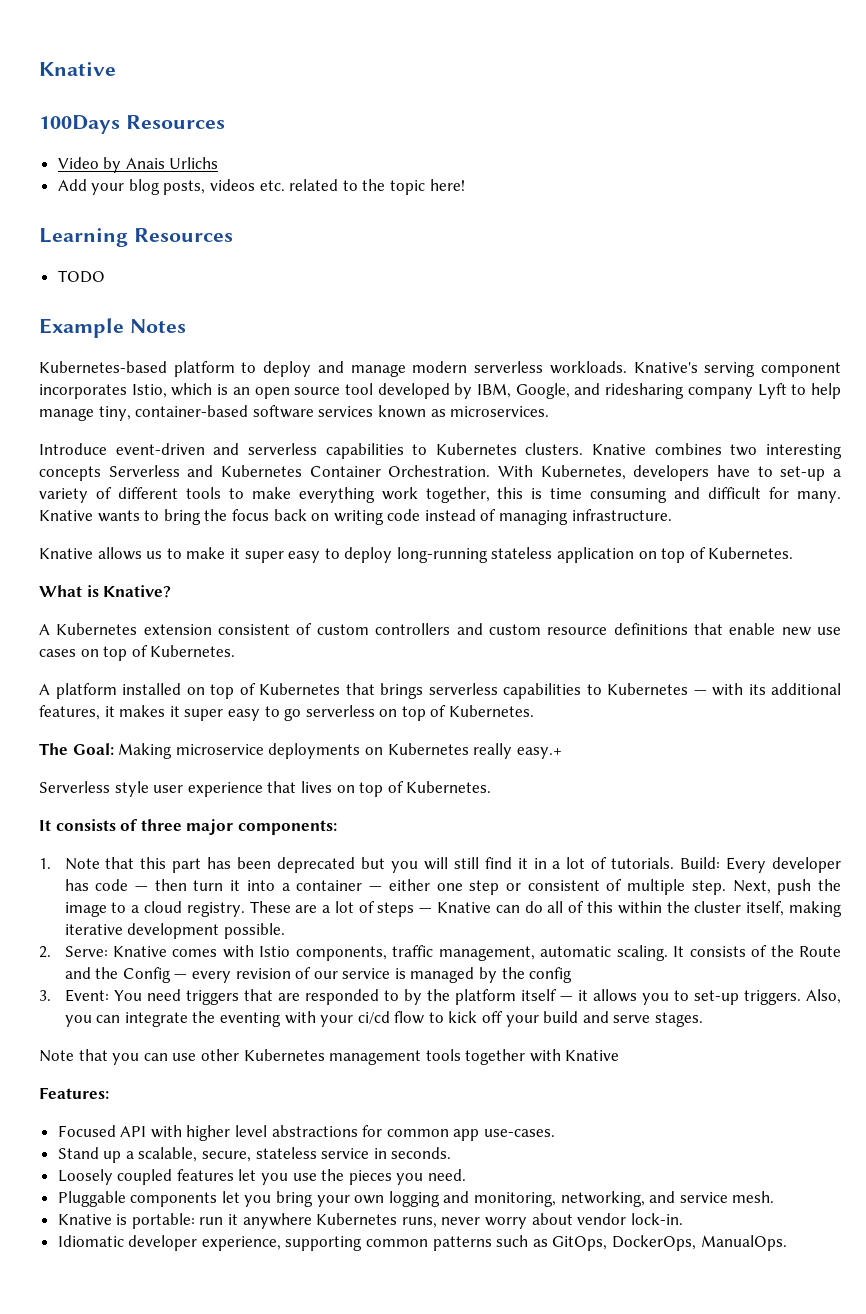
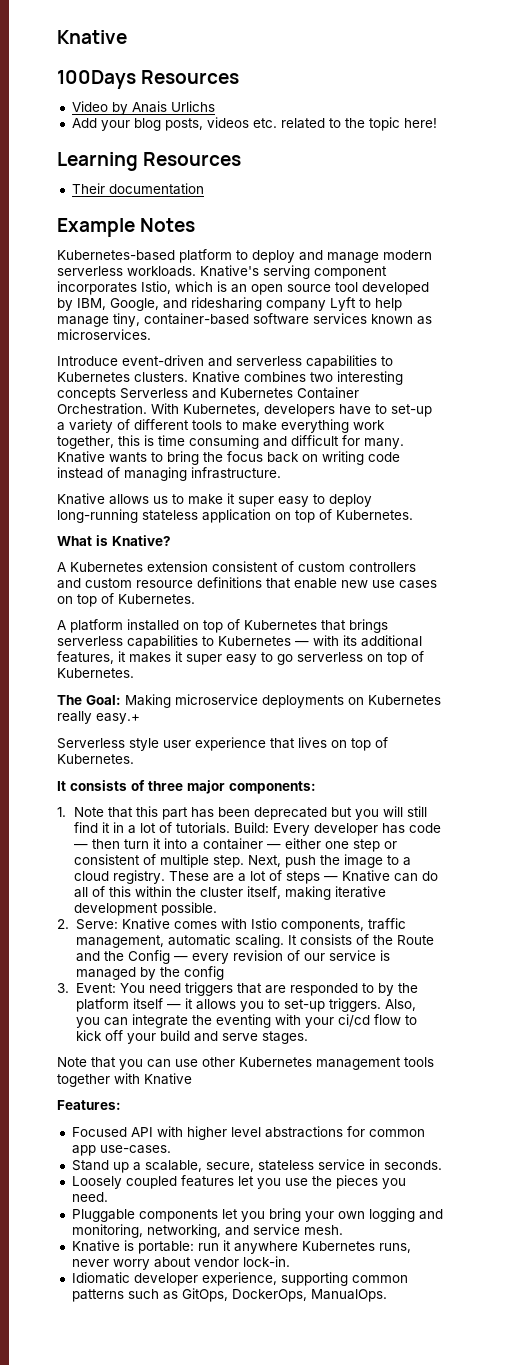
- TODO
+ Their documentation

